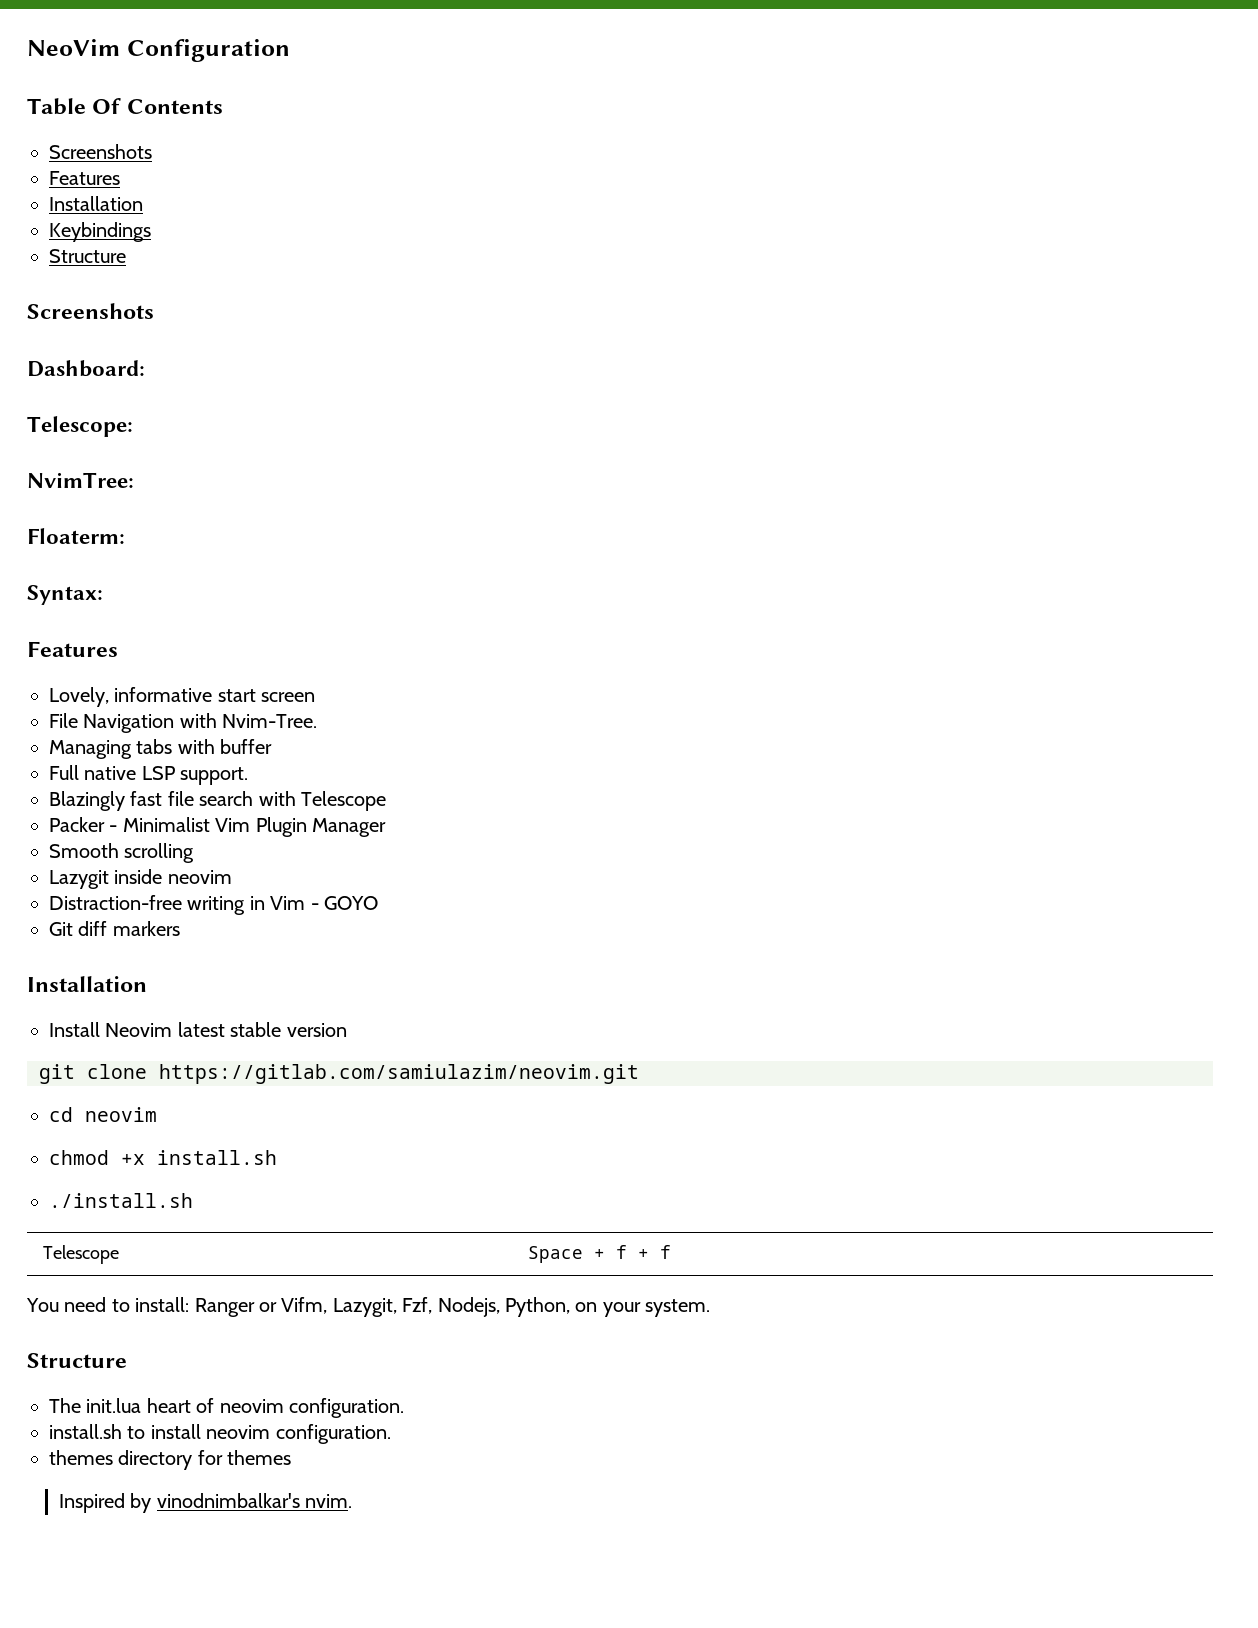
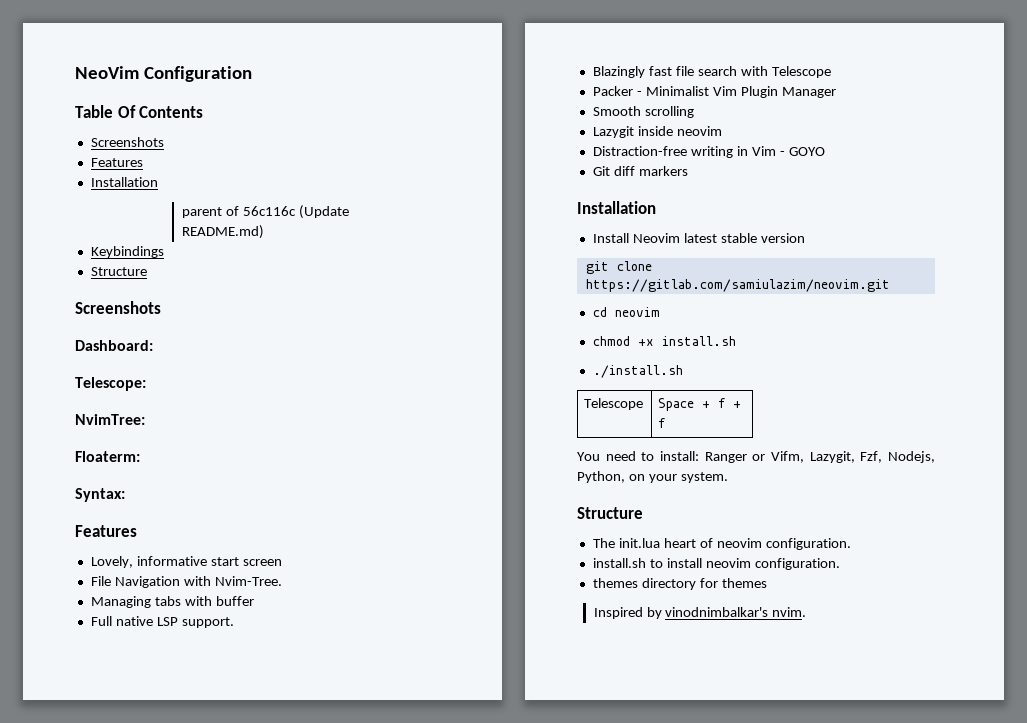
+ parent of 56c116c (Update README.md)

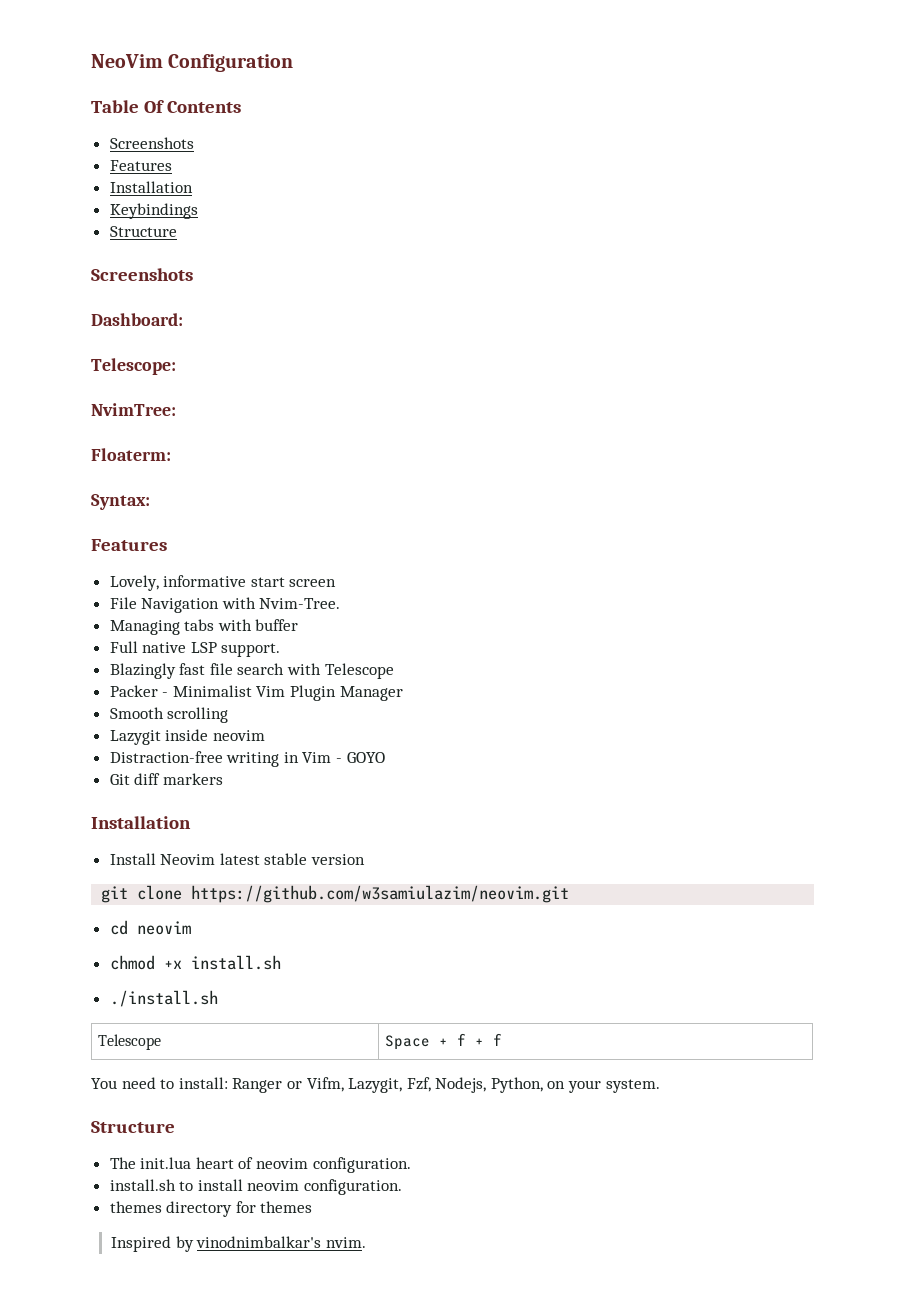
- parent of 56c116c (Update README.md)
- git clone https://gitlab.com/samiulazim/neovim.git
+ git clone https://github.com/w3samiulazim/neovim.git

